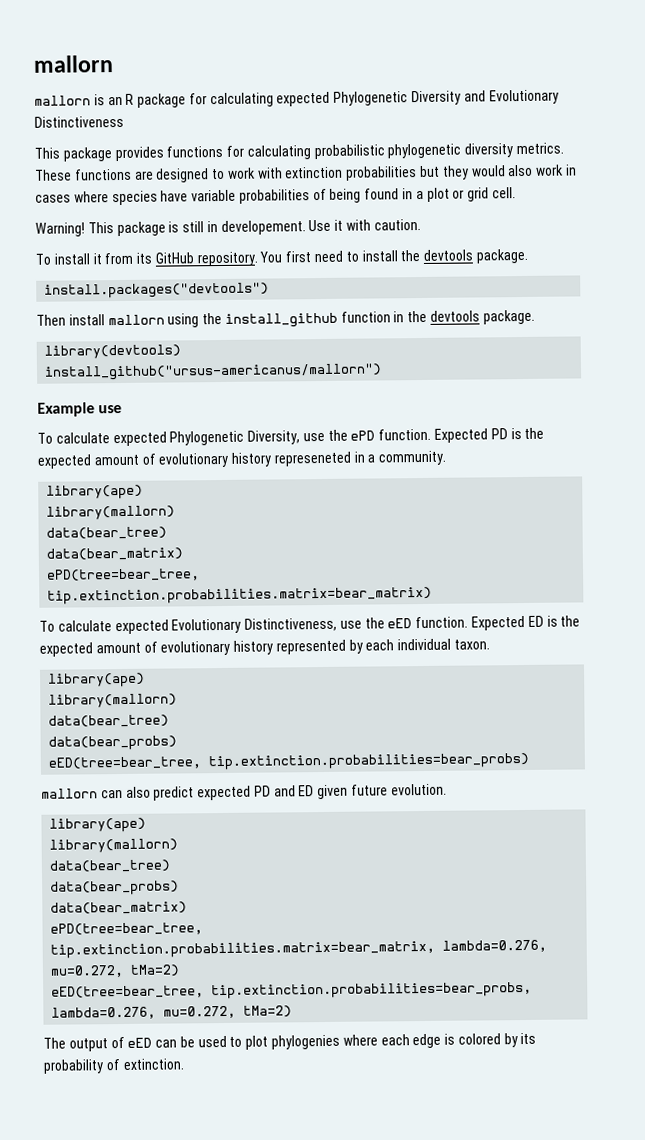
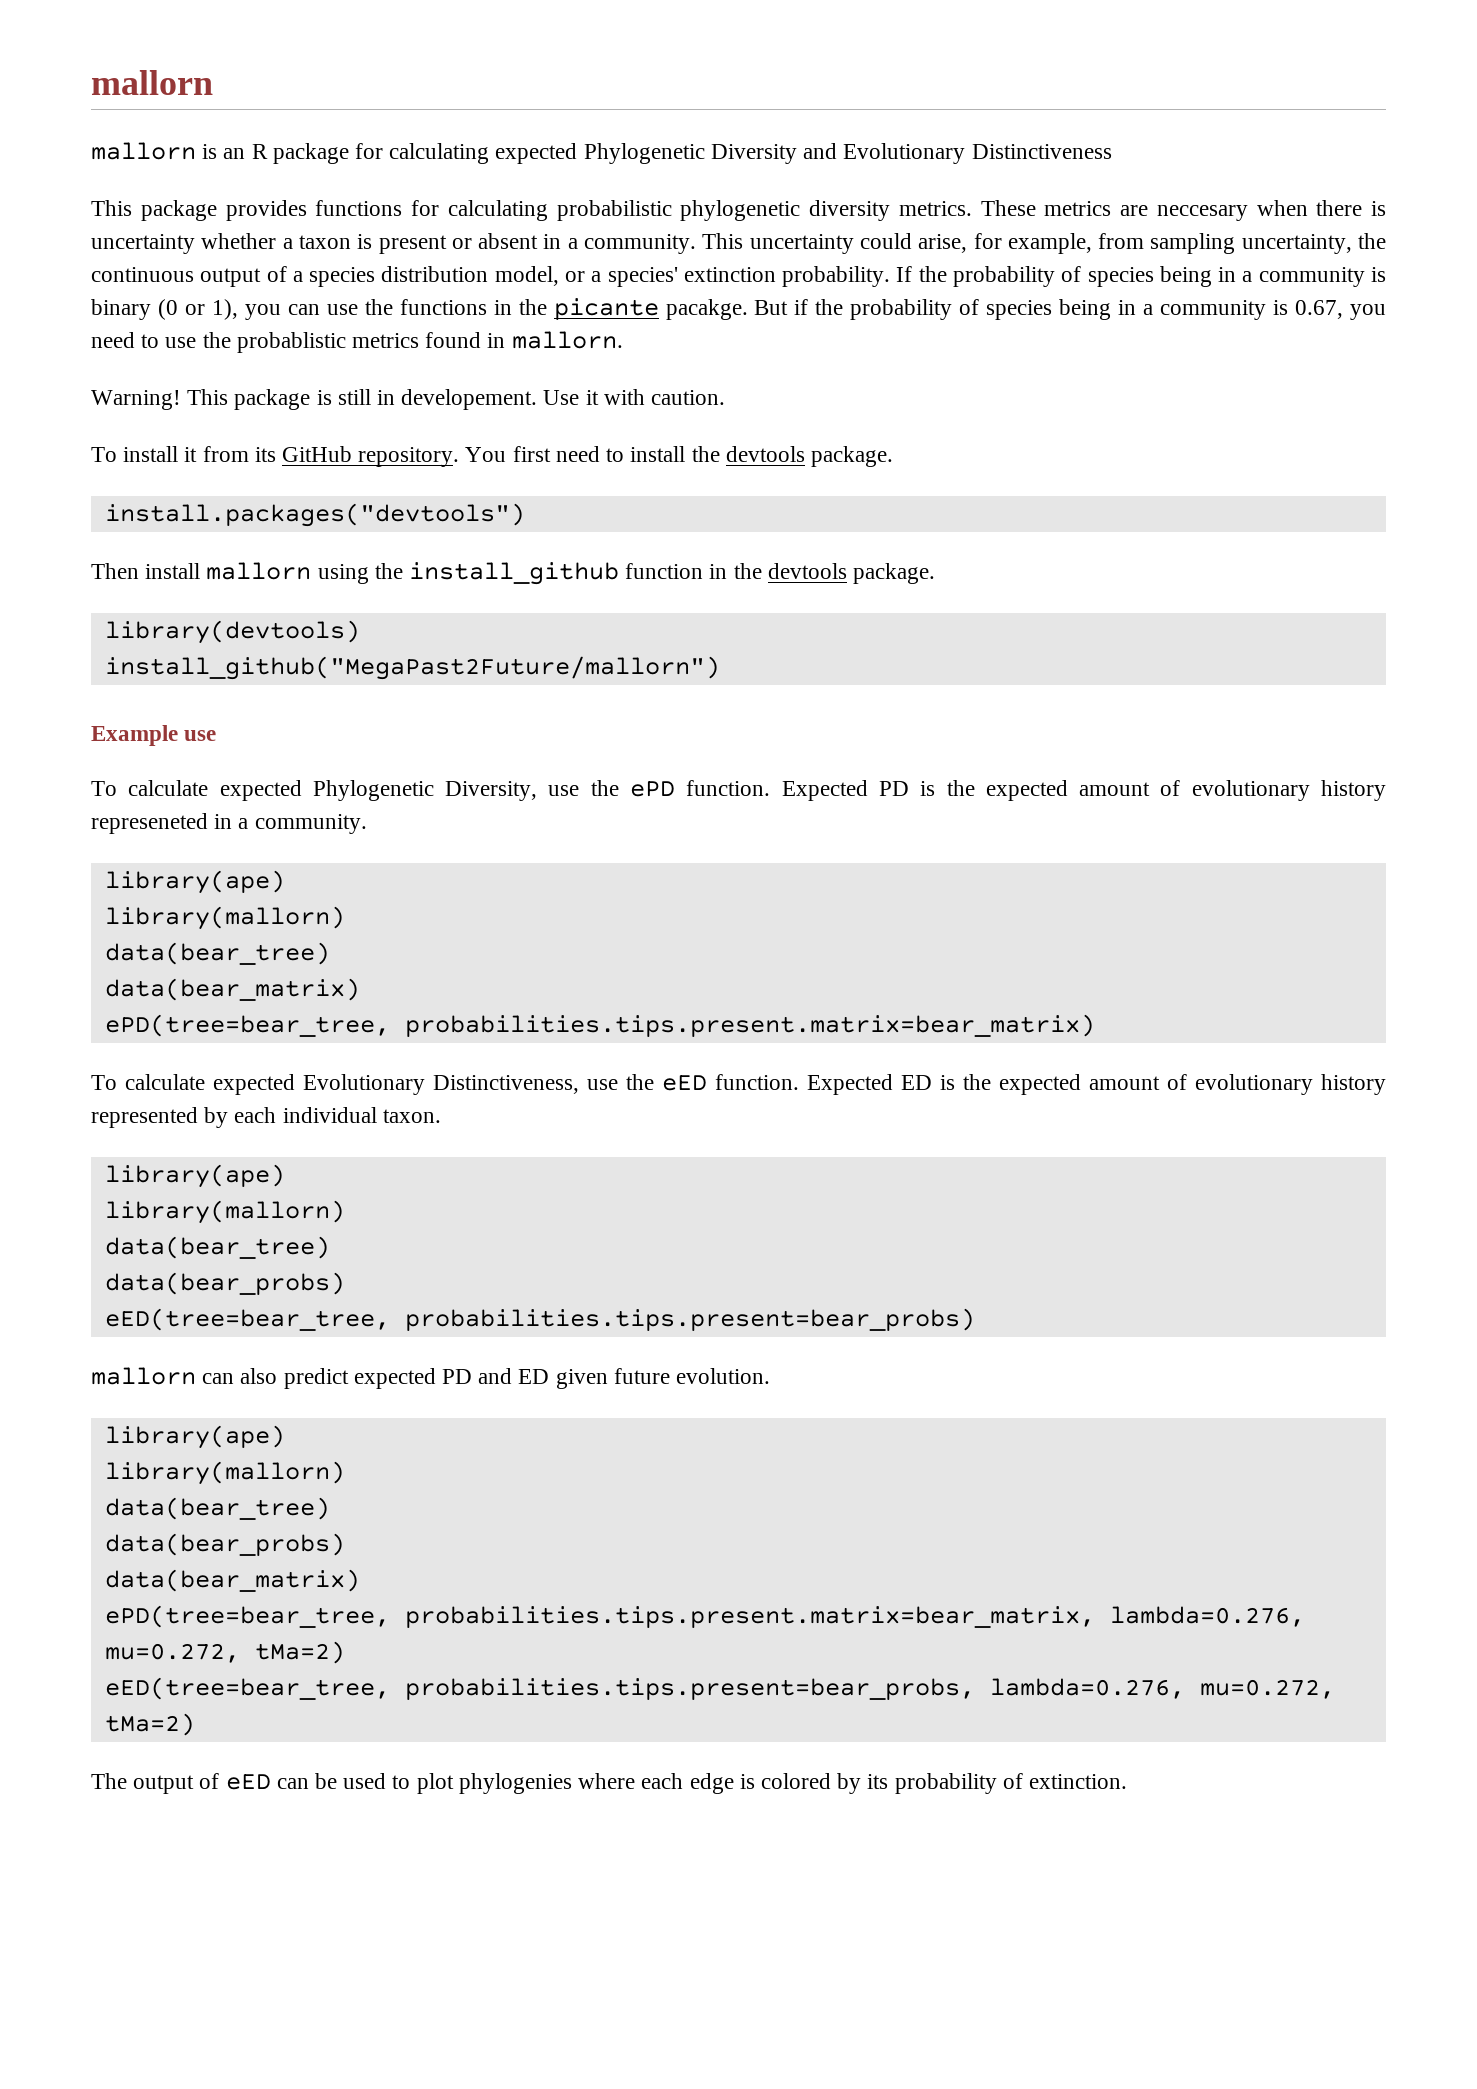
- These functions are designed to work with extinction probabilities but they would also work in cases where species have variable probabilities of being found in a plot or grid cell.
+ These metrics are neccesary when there is uncertainty whether a taxon is present or absent in a community. This uncertainty could arise, for example, from sampling uncertainty, the continuous output of a species distribution model, or a species' extinction probability. If the probability of species being in a community is binary (0 or 1), you can use the functions in the picante pacakge. But if the probability of species being in a community is 0.67, you need to use the probablistic metrics found in mallorn.
- install_github("ursus-americanus/mallorn")
+ install_github("MegaPast2Future/mallorn")
- ePD(tree=bear_tree, tip.extinction.probabilities.matrix=bear_matrix)
+ ePD(tree=bear_tree, probabilities.tips.present.matrix=bear_matrix)
- eED(tree=bear_tree, tip.extinction.probabilities=bear_probs)
+ eED(tree=bear_tree, probabilities.tips.present=bear_probs)
- ePD(tree=bear_tree, tip.extinction.probabilities.matrix=bear_matrix, lambda=0.276, mu=0.272, tMa=2)
+ ePD(tree=bear_tree, probabilities.tips.present.matrix=bear_matrix, lambda=0.276, mu=0.272, tMa=2)
- eED(tree=bear_tree, tip.extinction.probabilities=bear_probs, lambda=0.276, mu=0.272, tMa=2)
+ eED(tree=bear_tree, probabilities.tips.present=bear_probs, lambda=0.276, mu=0.272, tMa=2)

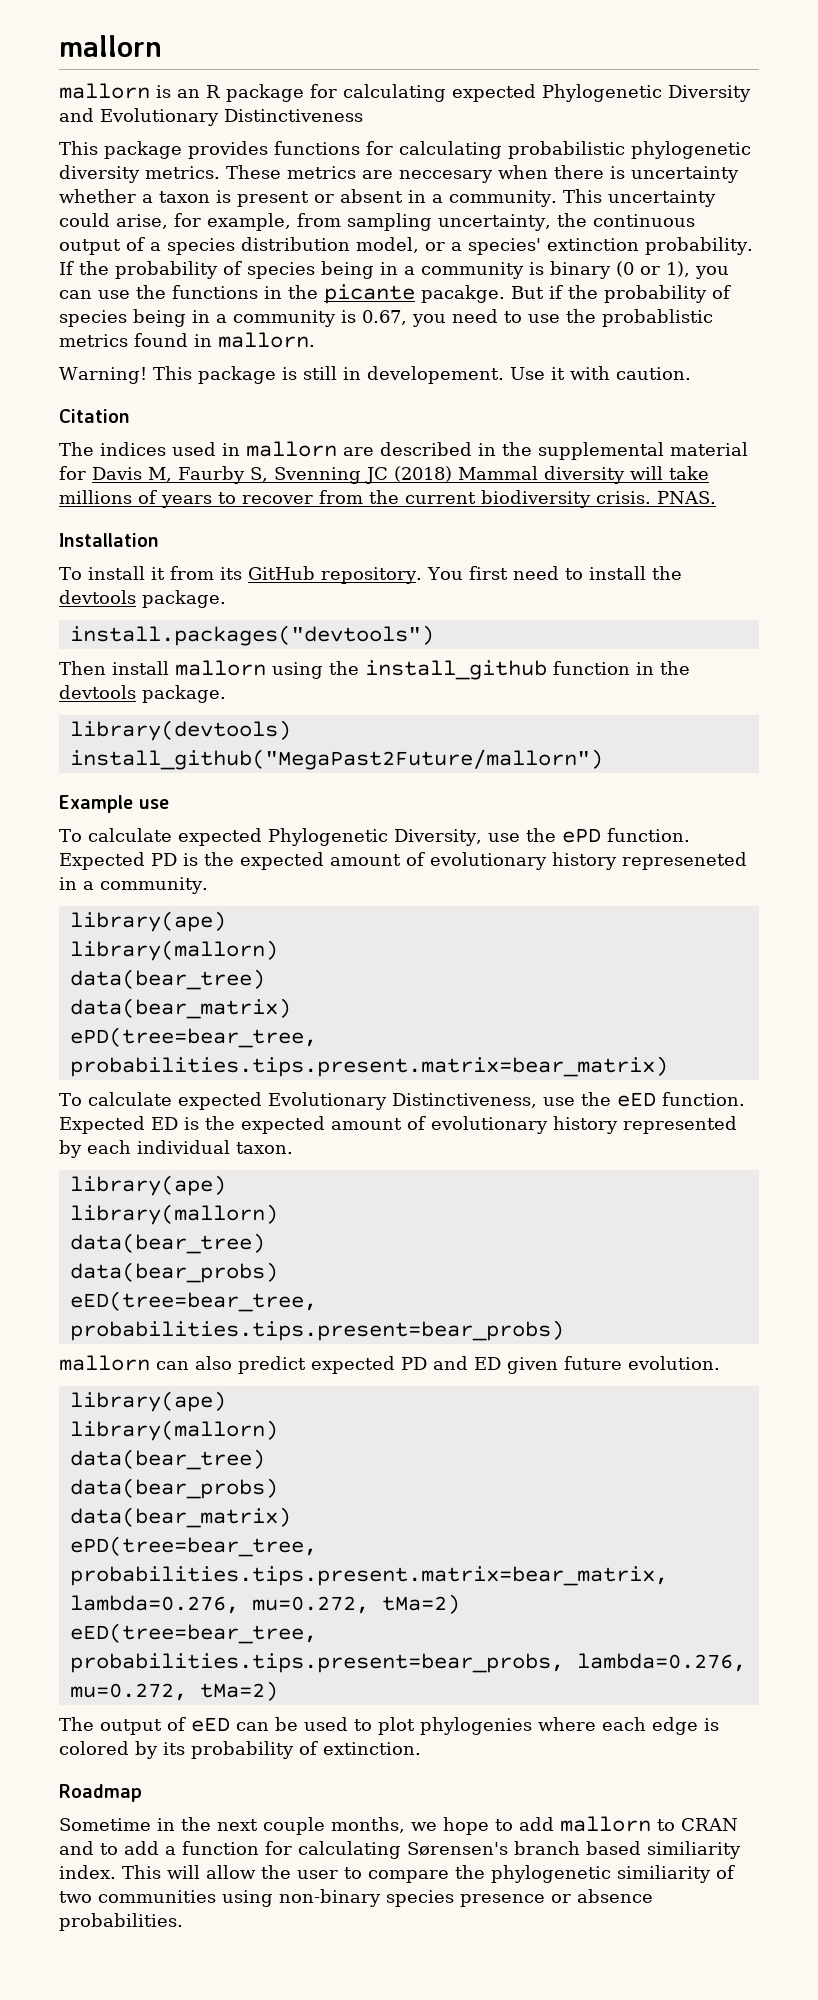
+ Citation
+ The indices used in mallorn are described in the supplemental material for Davis M, Faurby S, Svenning JC (2018) Mammal diversity will take millions of years to recover from the current biodiversity crisis. PNAS.
+ Installation
+ Roadmap
+ Sometime in the next couple months, we hope to add mallorn to CRAN and to add a function for calculating Sørensen's branch based similiarity index. This will allow the user to compare the phylogenetic similiarity of two communities using non-binary species presence or absence probabilities.

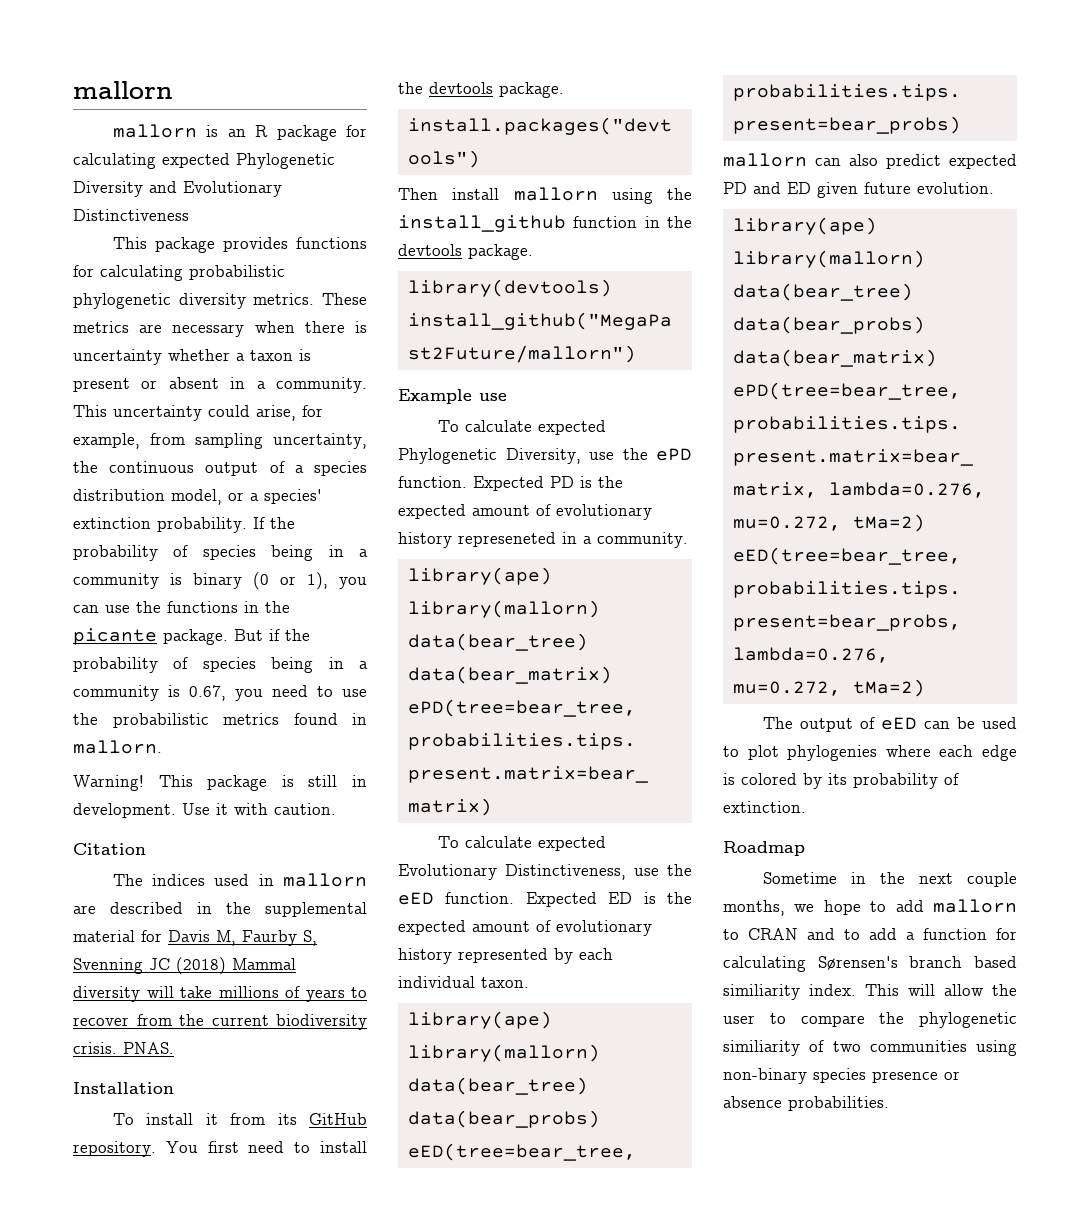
- These metrics are neccesary when there is uncertainty whether a taxon is present or absent in a community.
+ These metrics are necessary when there is uncertainty whether a taxon is present or absent in a community.
- If the probability of species being in a community is binary (0 or 1), you can use the functions in the picante pacakge.
+ If the probability of species being in a community is binary (0 or 1), you can use the functions in the picante package.
- But if the probability of species being in a community is 0.67, you need to use the probablistic metrics found in mallorn.
+ But if the probability of species being in a community is 0.67, you need to use the probabilistic metrics found in mallorn.
- This package is still in developement.
+ This package is still in development.

